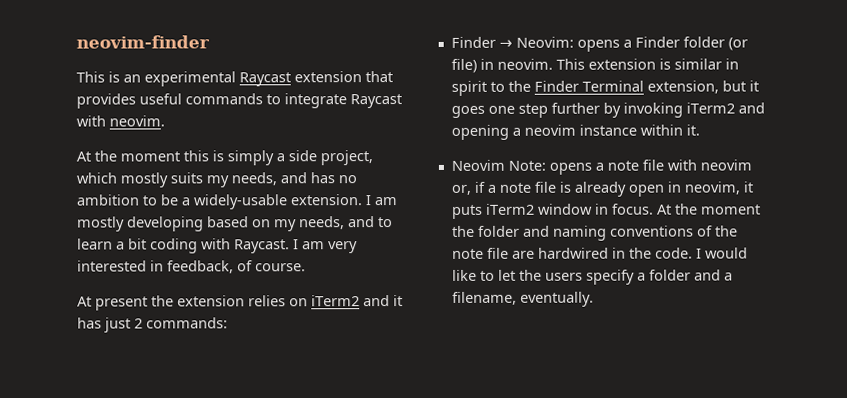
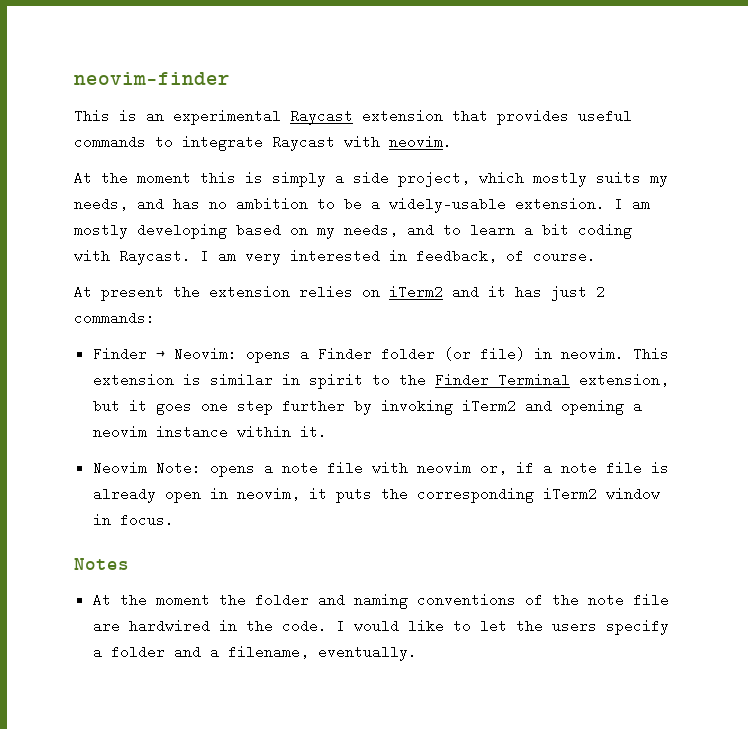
- Neovim Note: opens a note file with neovim or, if a note file is already open in neovim, it puts iTerm2 window in focus. At the moment the folder and naming conventions of the note file are hardwired in the code.
+ Neovim Note: opens a note file with neovim or, if a note file is already open in neovim, it puts the corresponding iTerm2 window in focus.
+ Notes
+ At the moment the folder and naming conventions of the note file are hardwired in the code.

